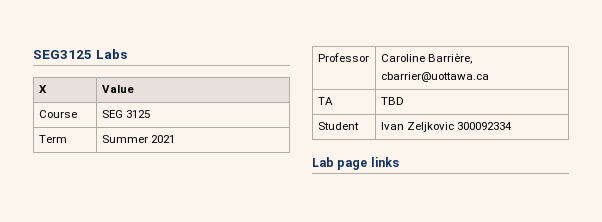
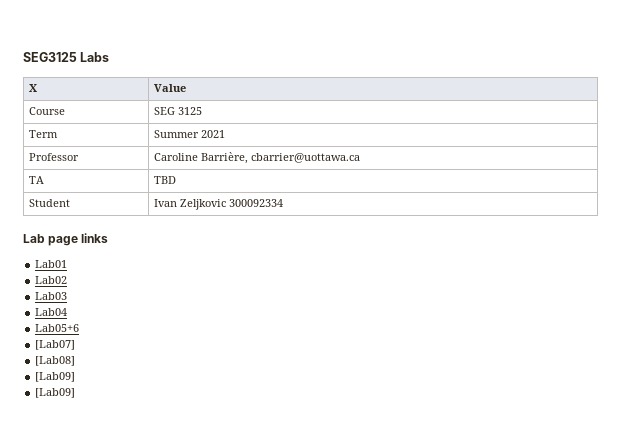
+ Lab01
+ Lab02
+ Lab03
+ Lab04
+ Lab05+6
+ [Lab07]
+ [Lab08]
+ [Lab09]
+ [Lab09]

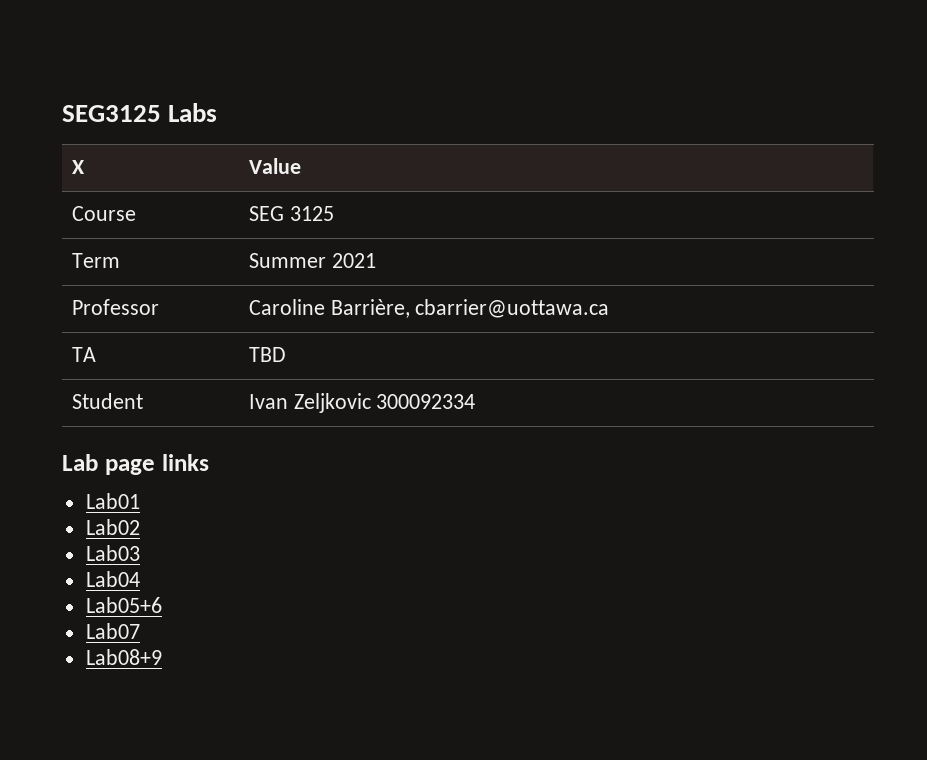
- [Lab07]
- [Lab08]
- [Lab09]
- [Lab09]
+ Lab07
+ Lab08+9

